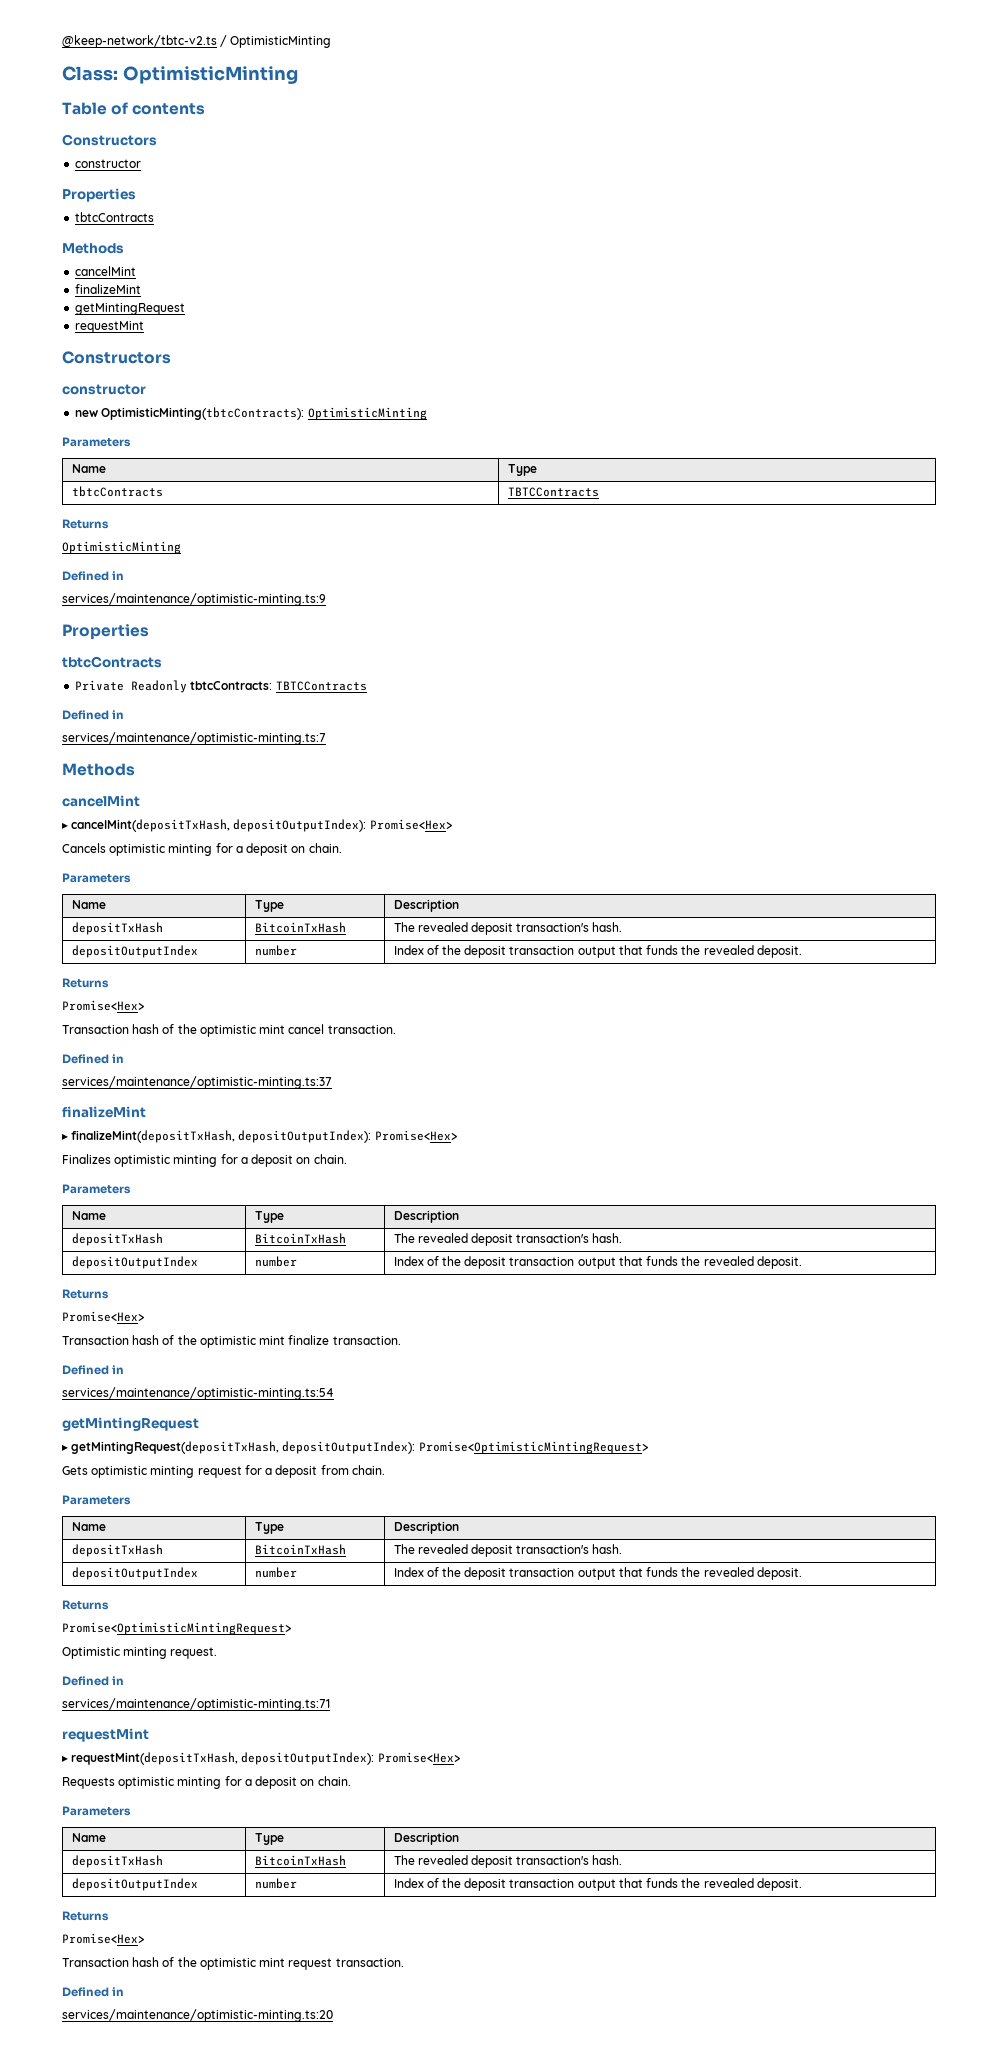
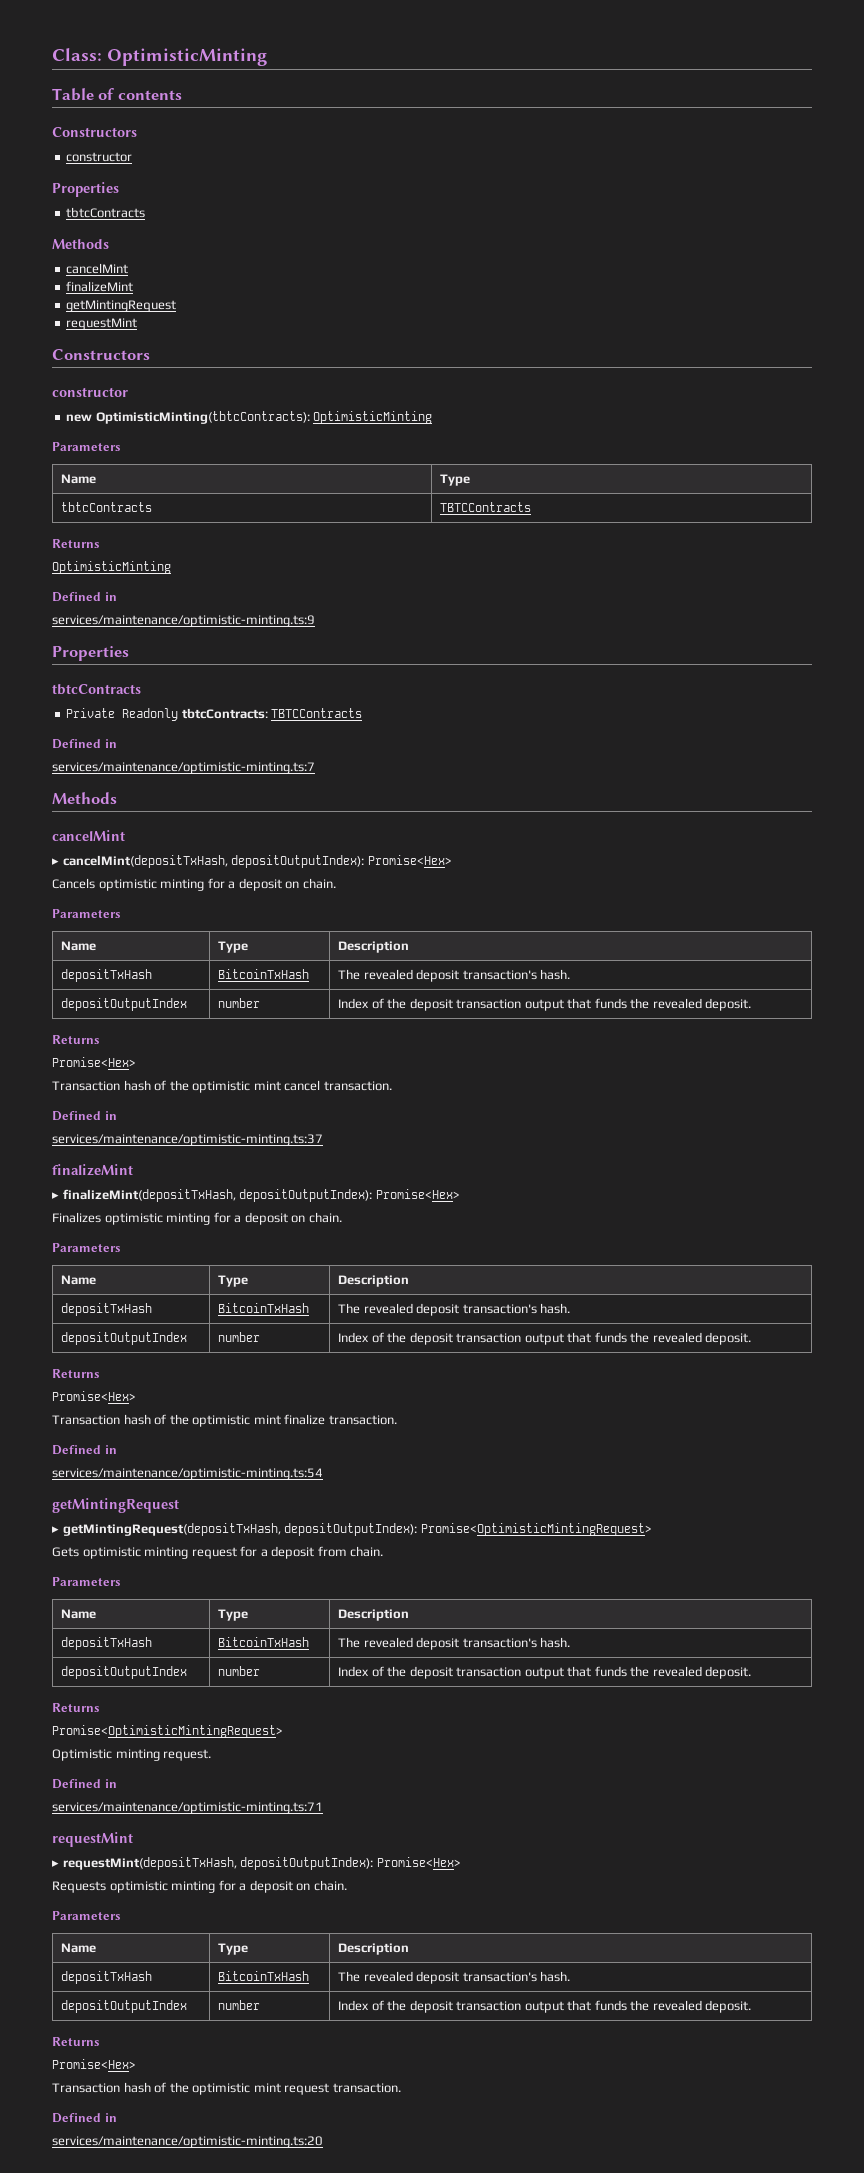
- @keep-network/tbtc-v2.ts / OptimisticMinting

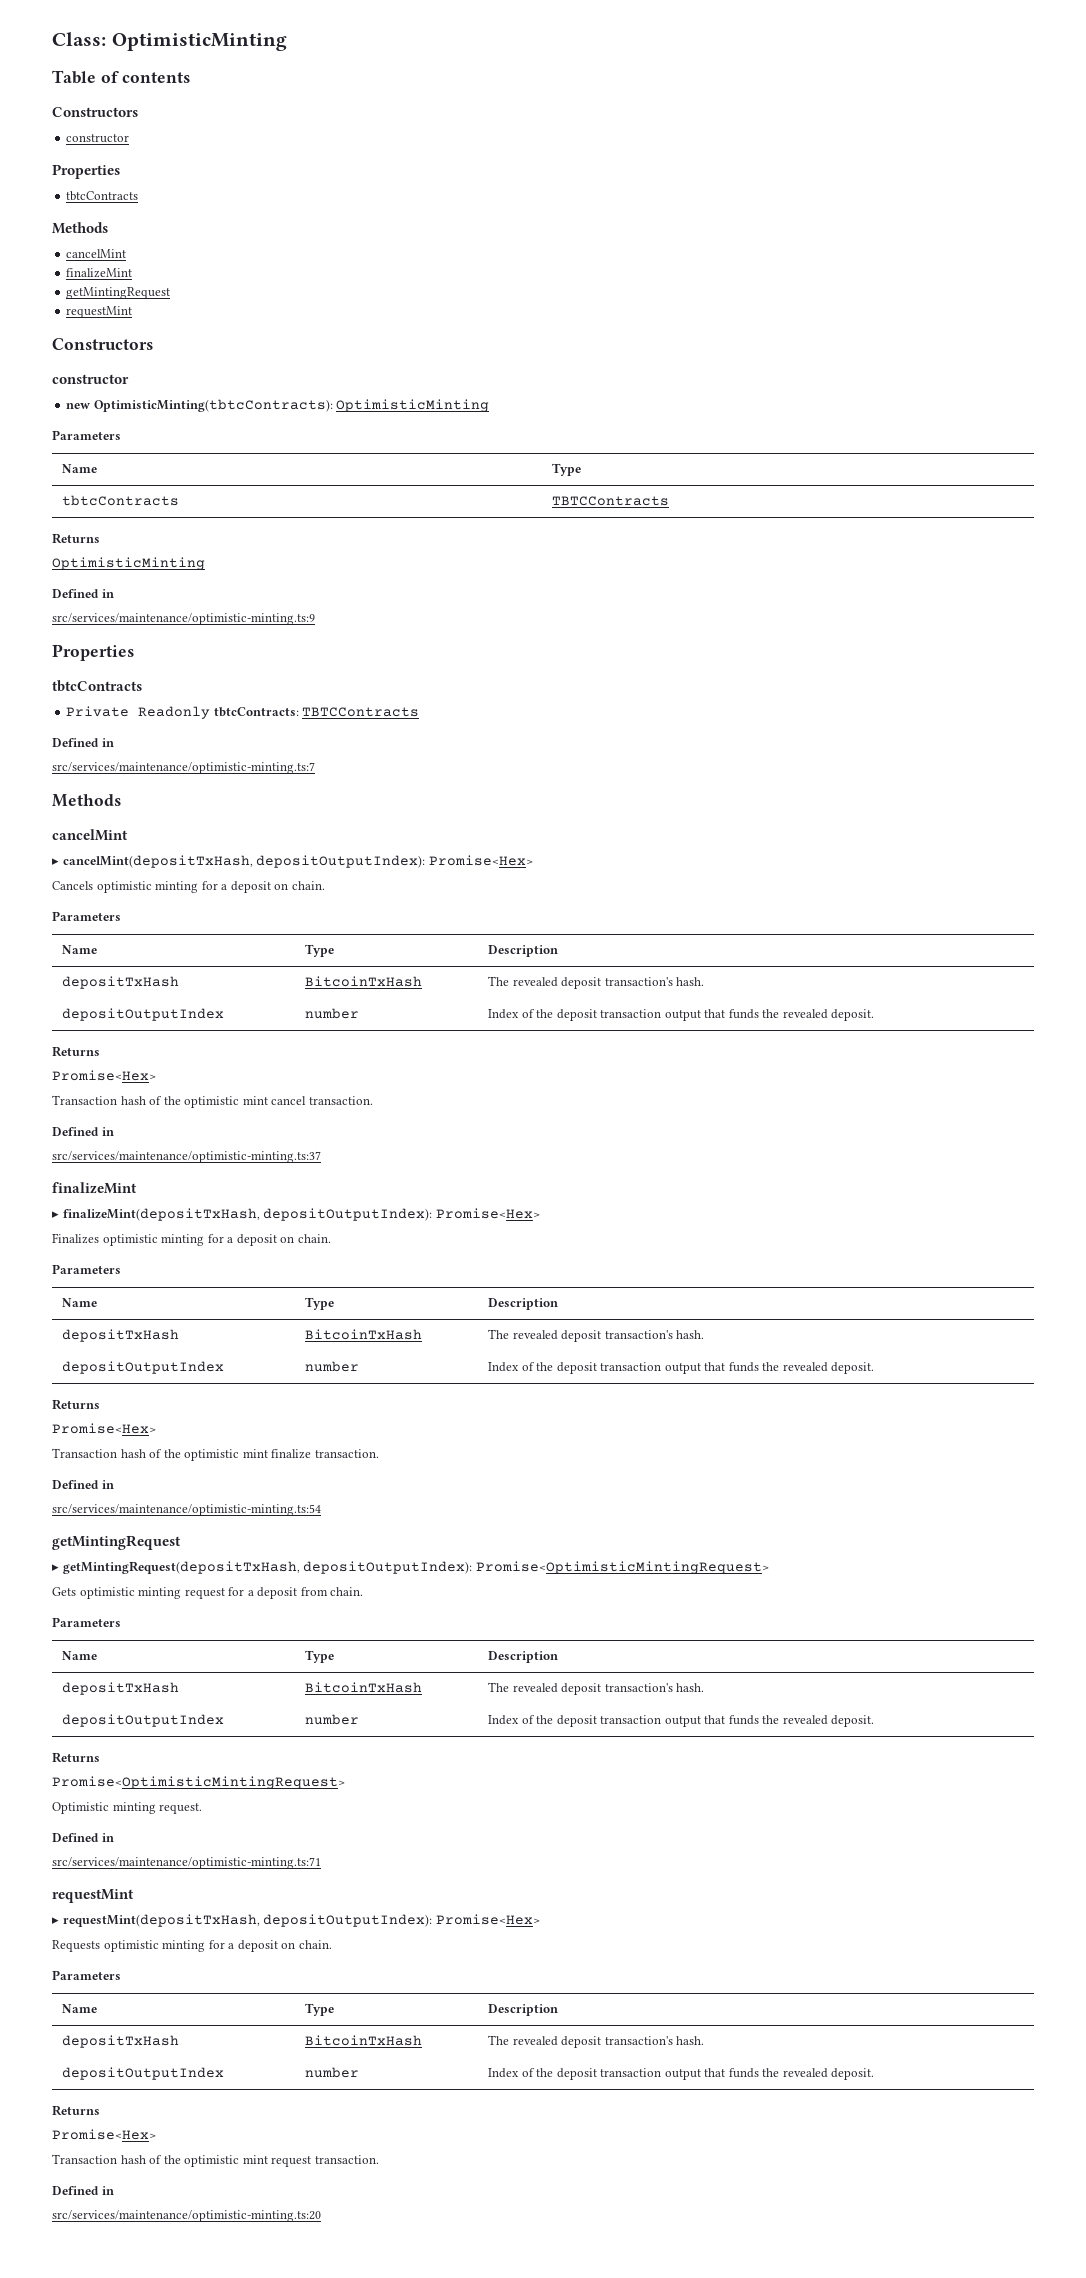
- services/maintenance/optimistic-minting.ts:9
+ src/services/maintenance/optimistic-minting.ts:9
- services/maintenance/optimistic-minting.ts:7
+ src/services/maintenance/optimistic-minting.ts:7
- services/maintenance/optimistic-minting.ts:37
+ src/services/maintenance/optimistic-minting.ts:37
- services/maintenance/optimistic-minting.ts:54
+ src/services/maintenance/optimistic-minting.ts:54
- services/maintenance/optimistic-minting.ts:71
+ src/services/maintenance/optimistic-minting.ts:71
- services/maintenance/optimistic-minting.ts:20
+ src/services/maintenance/optimistic-minting.ts:20

